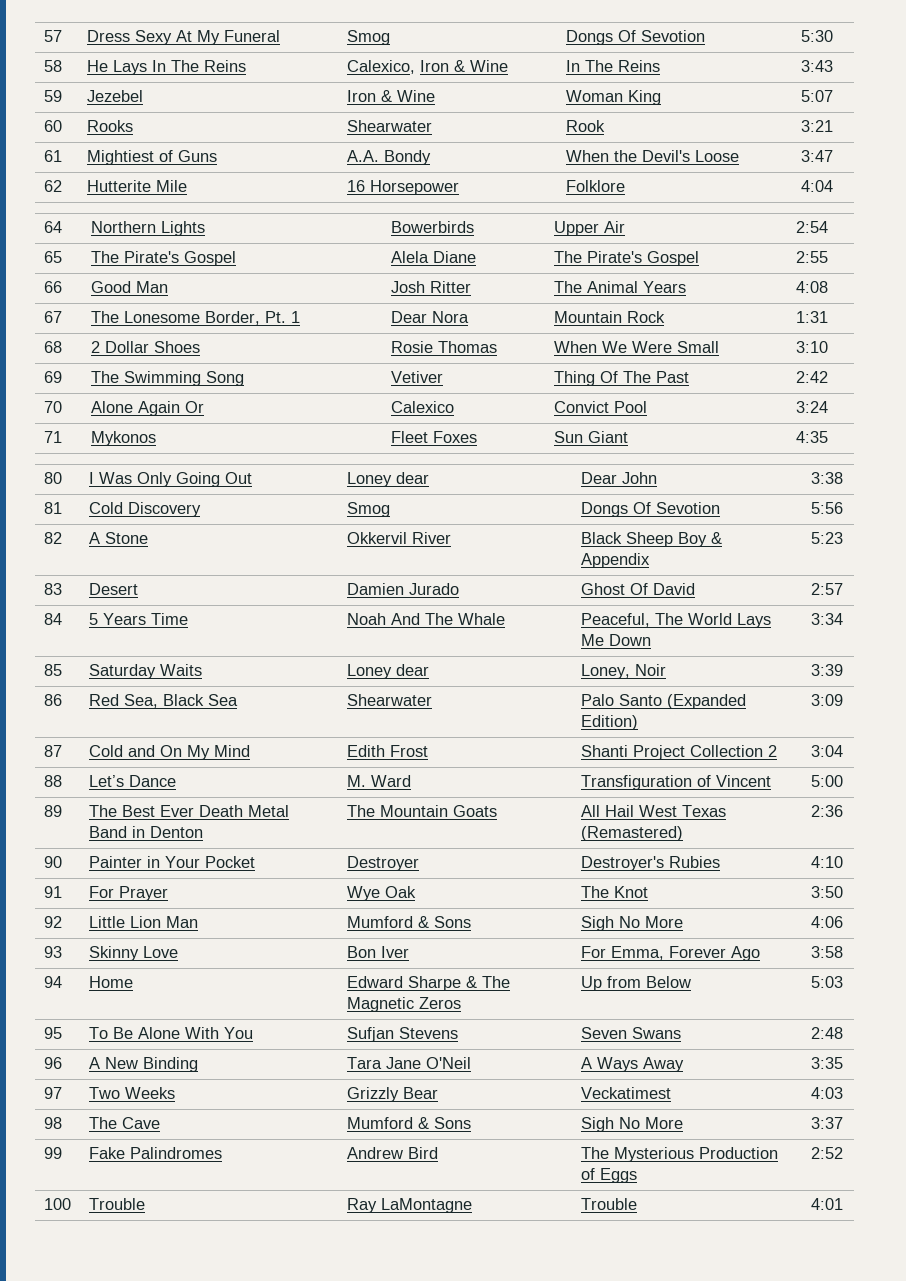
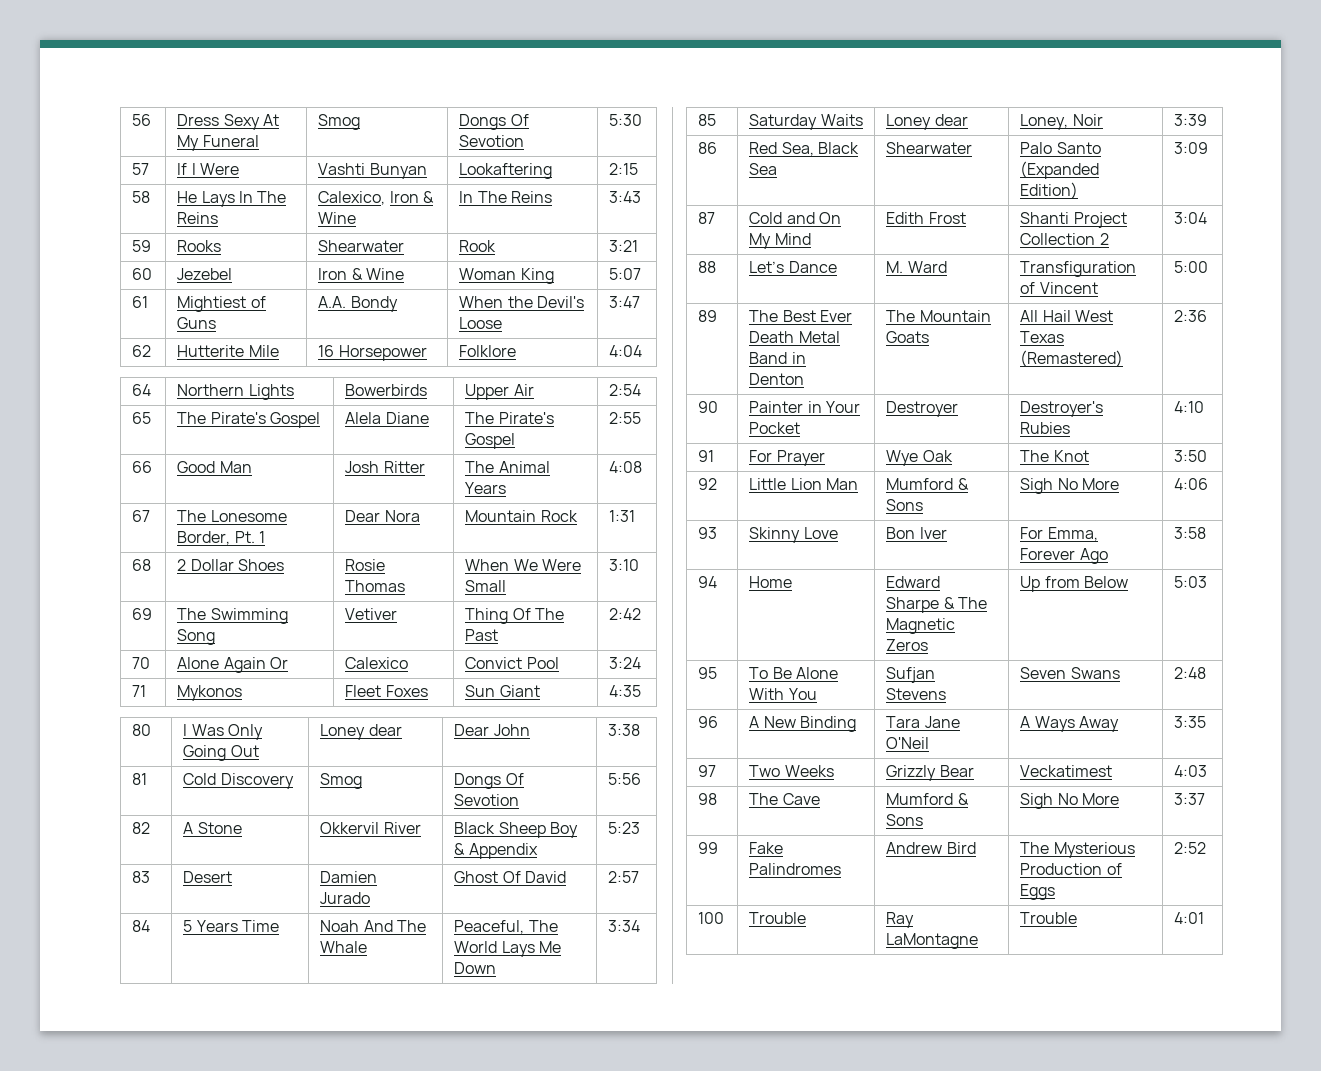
- 57 | Dress Sexy At My Funeral | Smog | Dongs Of Sevotion | 5:30
+ 56 | Dress Sexy At My Funeral | Smog | Dongs Of Sevotion | 5:30
+ 57 | If I Were | Vashti Bunyan | Lookaftering | 2:15
- 59 | Jezebel | Iron & Wine | Woman King | 5:07
+ 59 | Rooks | Shearwater | Rook | 3:21
+ 60 | Jezebel | Iron & Wine | Woman King | 5:07
- 60 | Rooks | Shearwater | Rook | 3:21

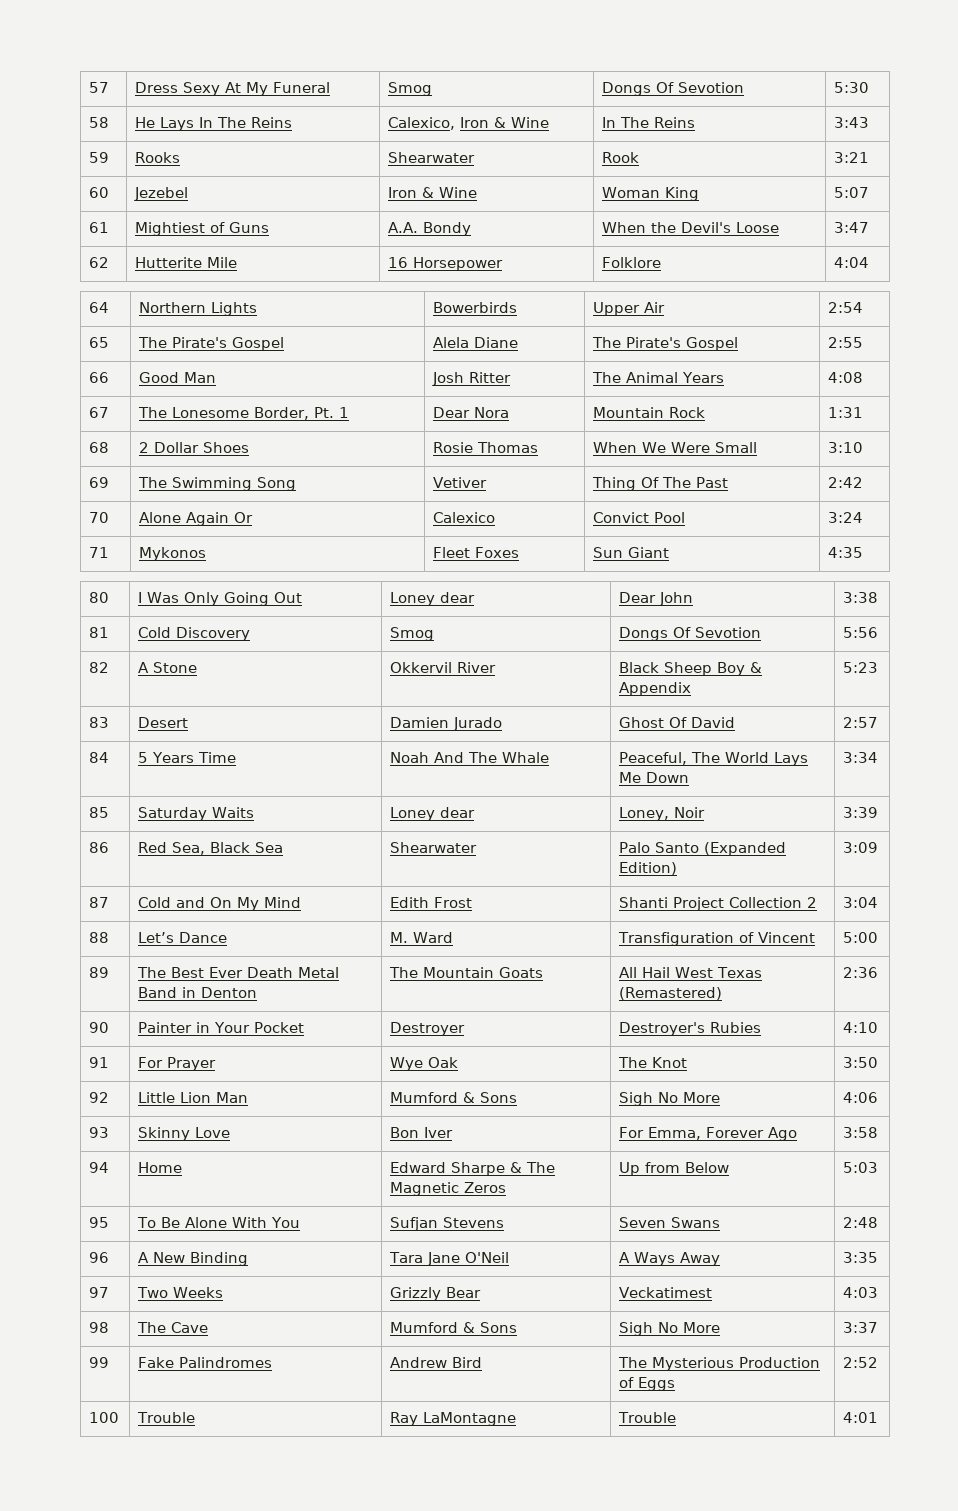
- 56 | Dress Sexy At My Funeral | Smog | Dongs Of Sevotion | 5:30
+ 57 | Dress Sexy At My Funeral | Smog | Dongs Of Sevotion | 5:30
- 57 | If I Were | Vashti Bunyan | Lookaftering | 2:15

